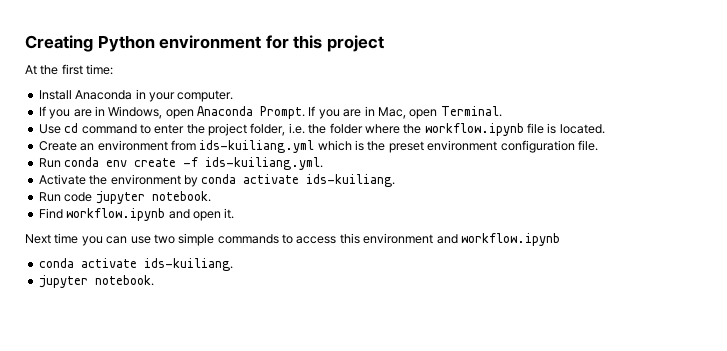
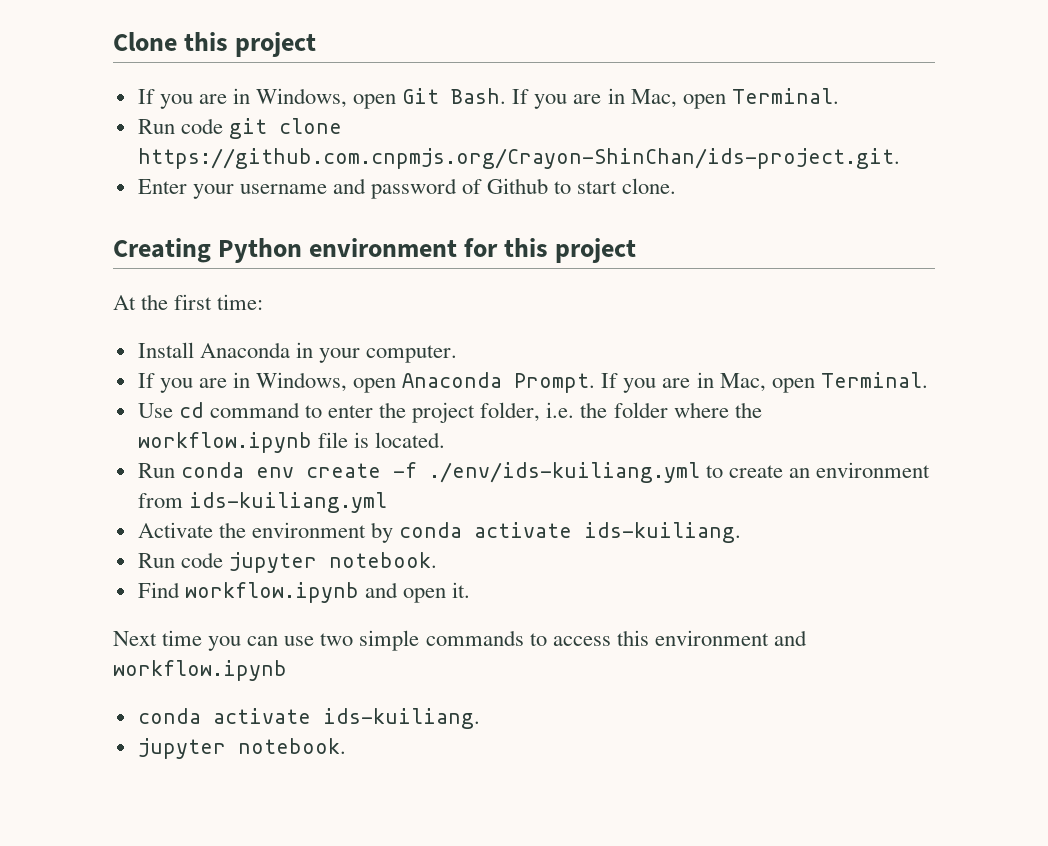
+ Clone this project
+ If you are in Windows, open Git Bash. If you are in Mac, open Terminal.
+ Run code git clone https://github.com.cnpmjs.org/Crayon-ShinChan/ids-project.git.
+ Enter your username and password of Github to start clone.
- Create an environment from ids-kuiliang.yml which is the preset environment configuration file.
- Run conda env create -f ids-kuiliang.yml.
+ Run conda env create -f ./env/ids-kuiliang.yml to create an environment from ids-kuiliang.yml

